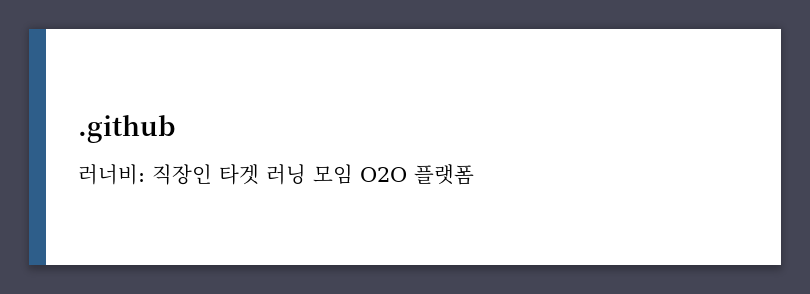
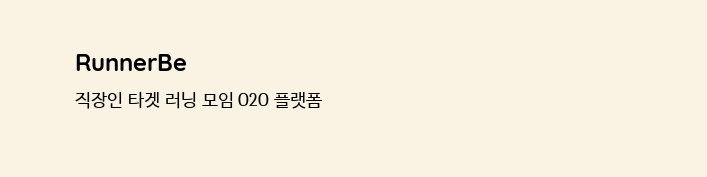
- .github
- 러너비: 직장인 타겟 러닝 모임 O2O 플랫폼
+ RunnerBe
+ 직장인 타겟 러닝 모임 O2O 플랫폼

